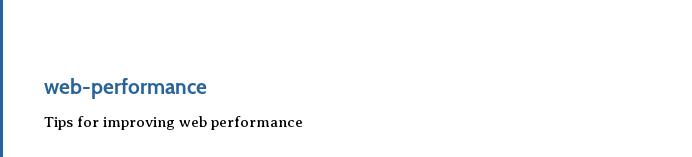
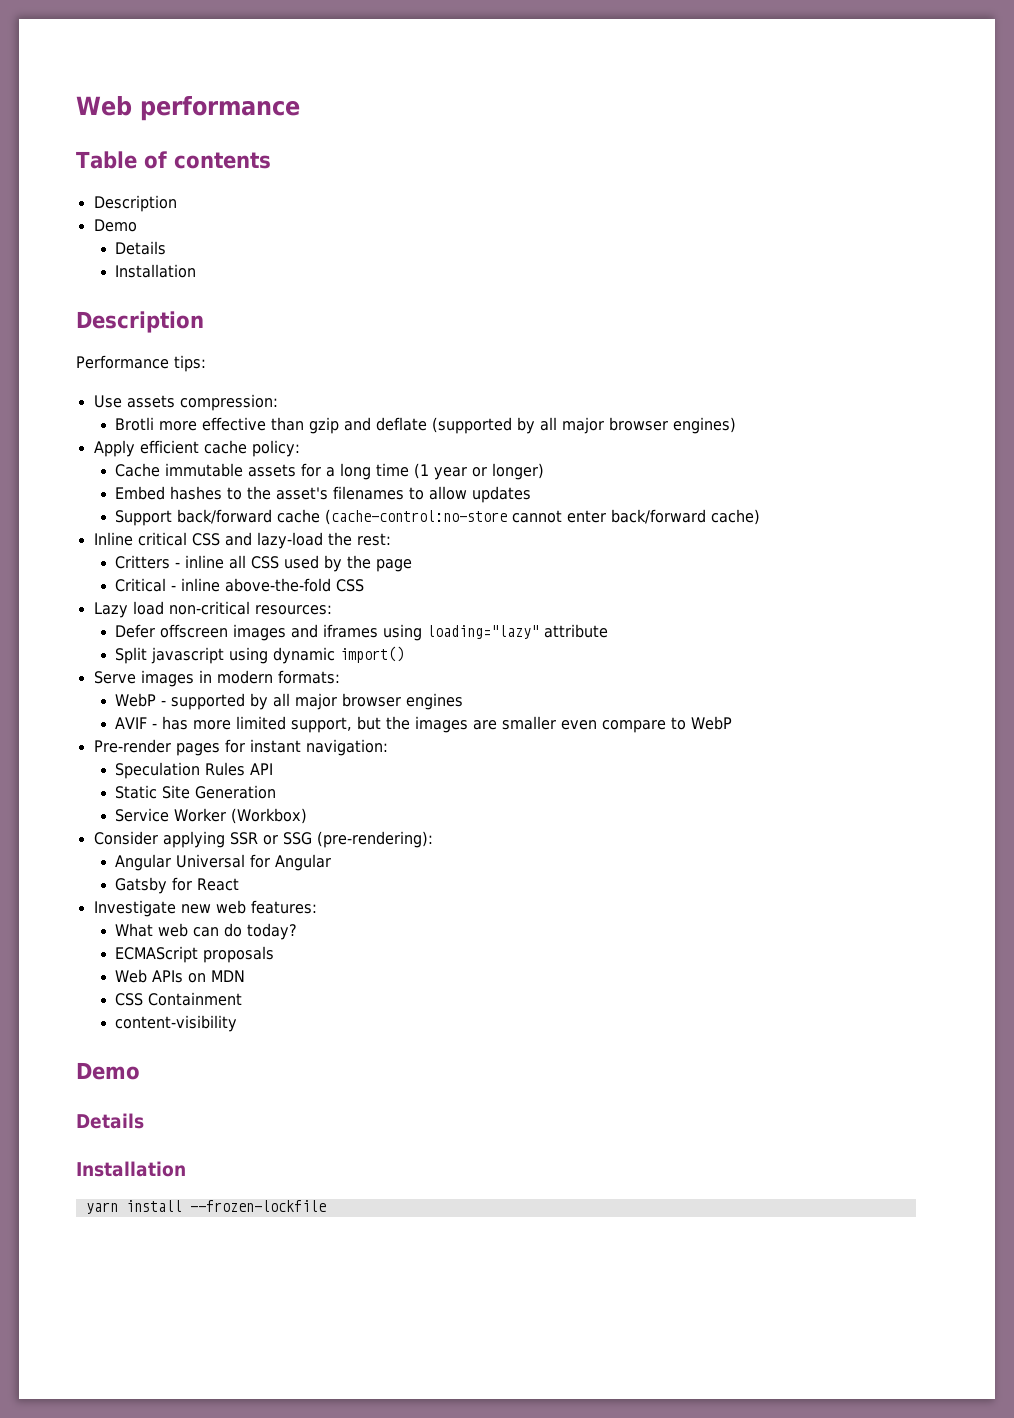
- web-performance
- Tips for improving web performance
+ Web performance
+ Table of contents
+ Description
+ Demo
+ Details
+ Installation
+ Description
+ Performance tips:
+ Use assets compression:
+ Brotli more effective than gzip and deflate (supported by all major browser engines)
+ Apply efficient cache policy:
+ Cache immutable assets for a long time (1 year or longer)
+ Embed hashes to the asset's filenames to allow updates
+ Support back/forward cache (cache-control:no-store cannot enter back/forward cache)
+ Inline critical CSS and lazy-load the rest:
+ Critters - inline all CSS used by the page
+ Critical - inline above-the-fold CSS
+ Lazy load non-critical resources:
+ Defer offscreen images and iframes using loading="lazy" attribute
+ Split javascript using dynamic import()
+ Serve images in modern formats:
+ WebP - supported by all major browser engines
+ AVIF - has more limited support, but the images are smaller even compare to WebP
+ Pre-render pages for instant navigation:
+ Speculation Rules API
+ Static Site Generation
+ Service Worker (Workbox)
+ Consider applying SSR or SSG (pre-rendering):
+ Angular Universal for Angular
+ Gatsby for React
+ Investigate new web features:
+ What web can do today?
+ ECMAScript proposals
+ Web APIs on MDN
+ CSS Containment
+ content-visibility
+ Demo
+ Details
+ Installation
+ yarn install --frozen-lockfile

